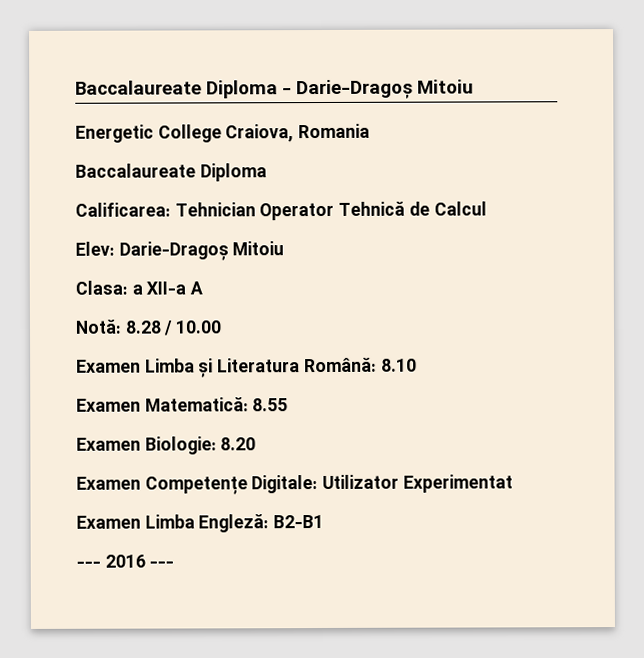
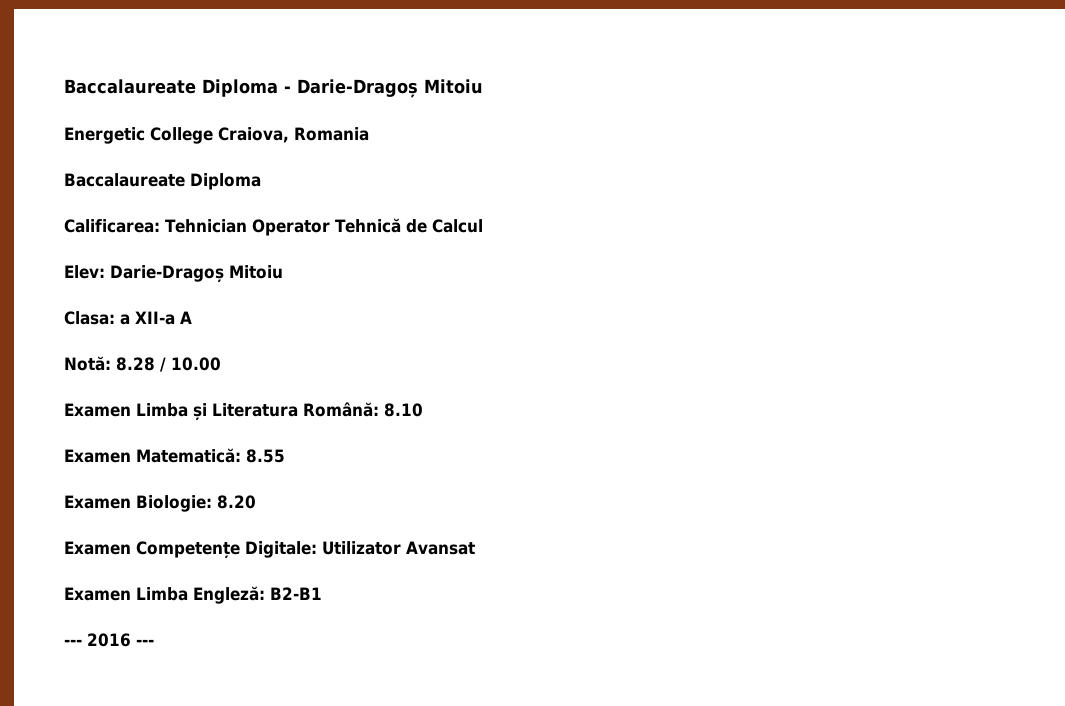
- Examen Competențe Digitale: Utilizator Experimentat
+ Examen Competențe Digitale: Utilizator Avansat

